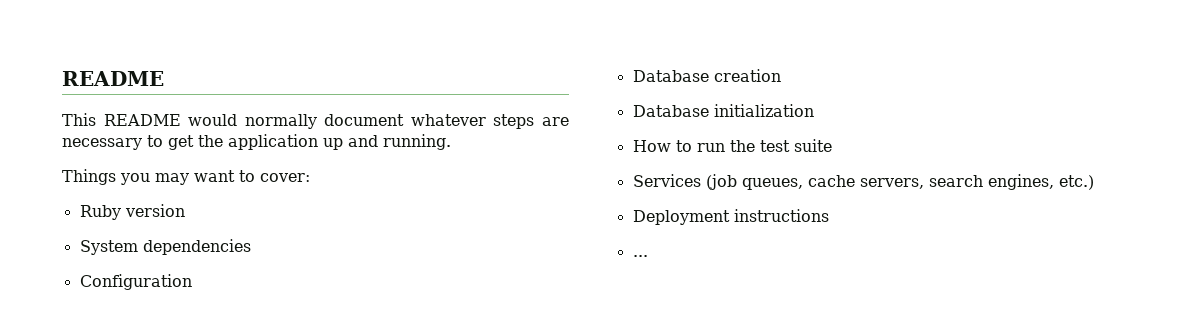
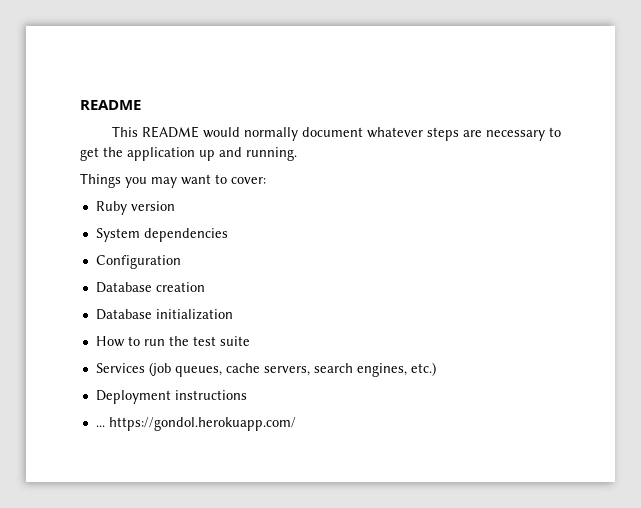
- ...
+ ... https://gondol.herokuapp.com/

